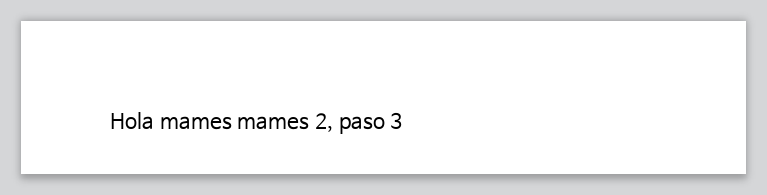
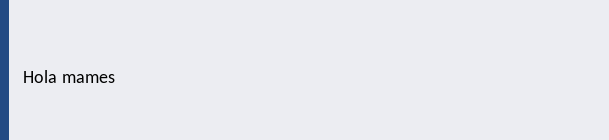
- Hola mames mames 2, paso 3
+ Hola mames

